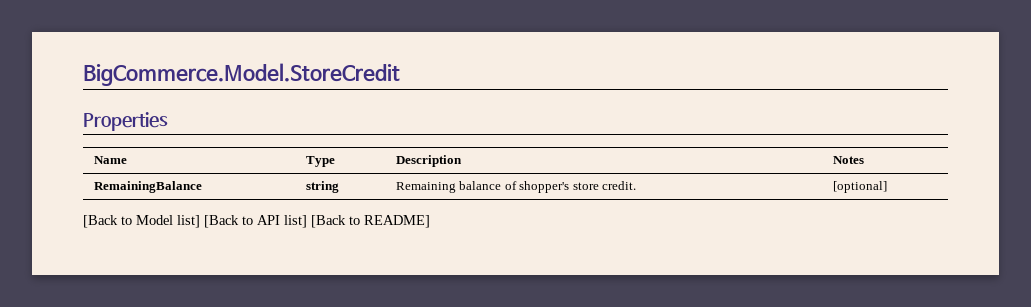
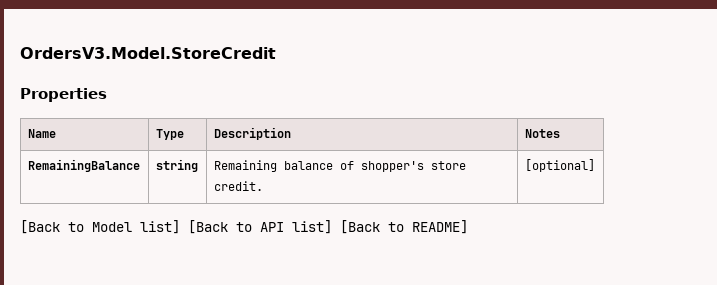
- BigCommerce.Model.StoreCredit
+ OrdersV3.Model.StoreCredit

